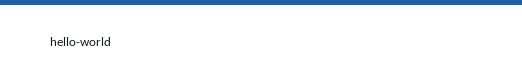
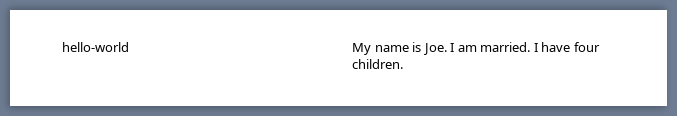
+ My name is Joe. I am married. I have four children.

